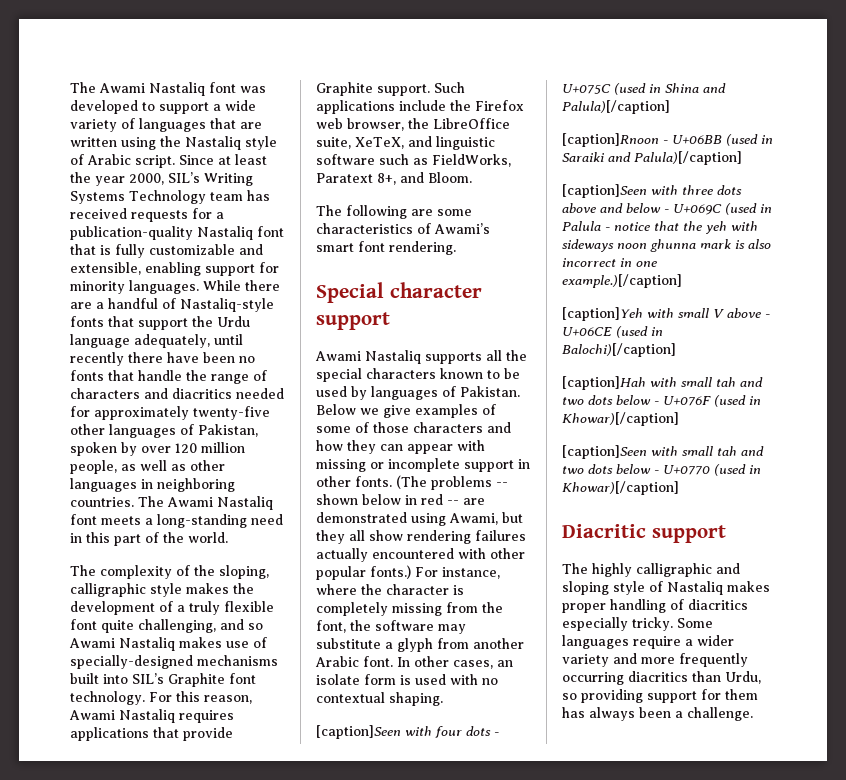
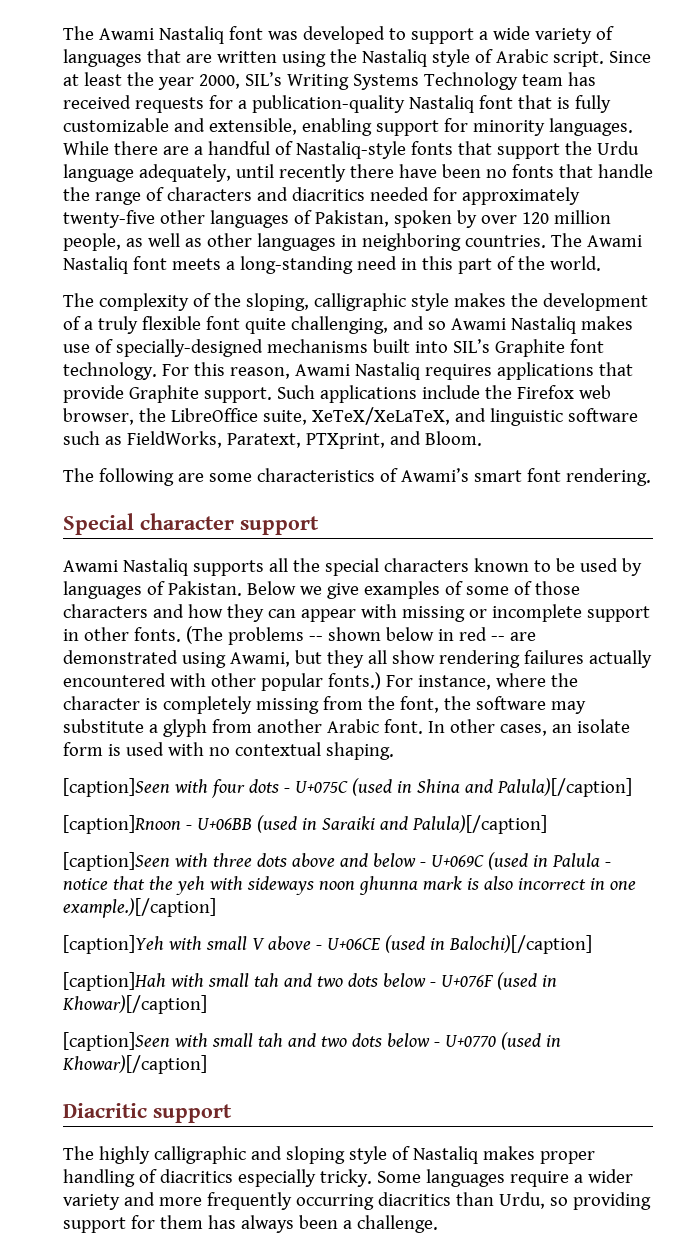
- Such applications include the Firefox web browser, the LibreOffice suite, XeTeX, and linguistic software such as FieldWorks, Paratext 8+, and Bloom.
+ Such applications include the Firefox web browser, the LibreOffice suite, XeTeX/XeLaTeX, and linguistic software such as FieldWorks, Paratext, PTXprint, and Bloom.

